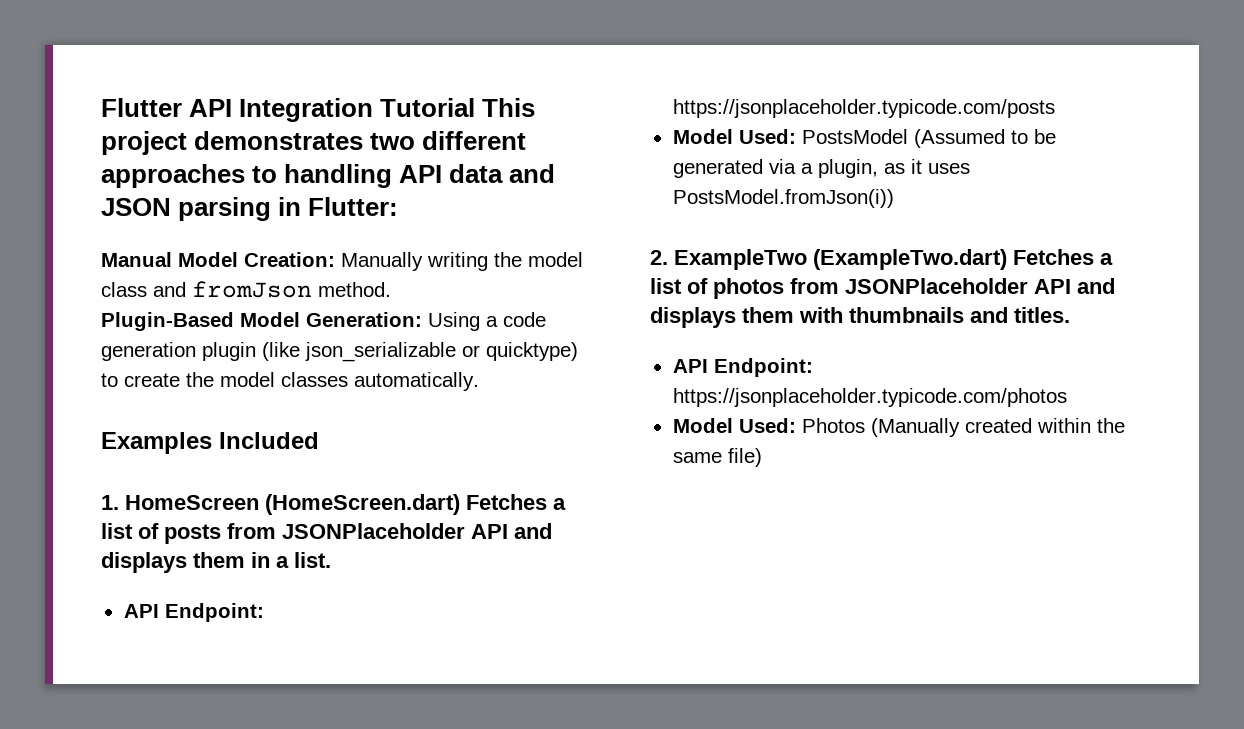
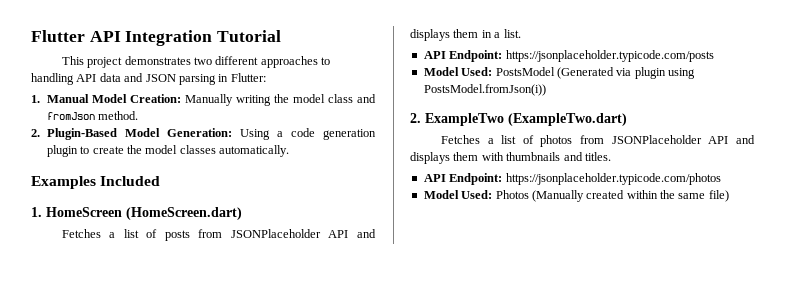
- Flutter API Integration Tutorial This project demonstrates two different approaches to handling API data and JSON parsing in Flutter:
+ Flutter API Integration Tutorial
+ This project demonstrates two different approaches to handling API data and JSON parsing in Flutter:
- Manual Model Creation: Manually writing the model class and fromJson method.
+ 1. Manual Model Creation: Manually writing the model class and fromJson method.
- Plugin-Based Model Generation: Using a code generation plugin (like json_serializable or quicktype) to create the model classes automatically.
+ 2. Plugin-Based Model Generation: Using a code generation plugin to create the model classes automatically.
- 1. HomeScreen (HomeScreen.dart) Fetches a list of posts from JSONPlaceholder API and displays them in a list.
+ 1. HomeScreen (HomeScreen.dart)
+ Fetches a list of posts from JSONPlaceholder API and displays them in a list.
- Model Used: PostsModel (Assumed to be generated via a plugin, as it uses PostsModel.fromJson(i))
+ Model Used: PostsModel (Generated via plugin using PostsModel.fromJson(i))
- 2. ExampleTwo (ExampleTwo.dart) Fetches a list of photos from JSONPlaceholder API and displays them with thumbnails and titles.
+ 2. ExampleTwo (ExampleTwo.dart)
+ Fetches a list of photos from JSONPlaceholder API and displays them with thumbnails and titles.

